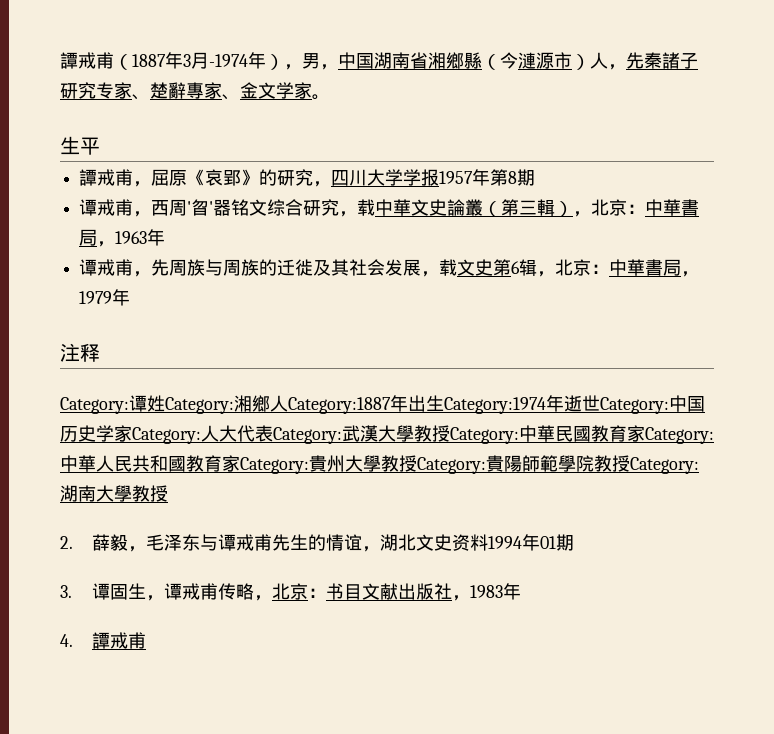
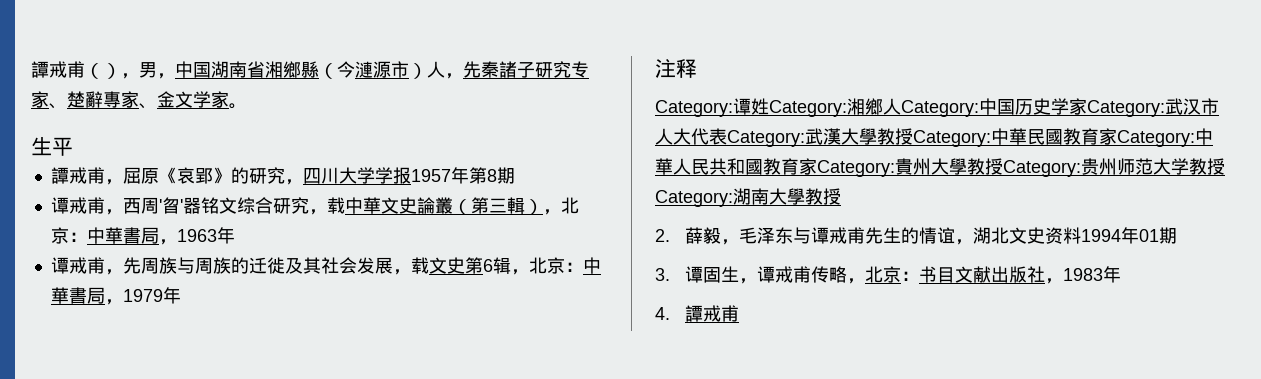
- 譚戒甫（1887年3月-1974年），男，中国湖南省湘鄉縣（今漣源市）人，先秦諸子研究专家、楚辭專家、金文学家。
+ 譚戒甫（），男，中国湖南省湘鄉縣（今漣源市）人，先秦諸子研究专家、楚辭專家、金文学家。
- Category:谭姓Category:湘鄉人Category:1887年出生Category:1974年逝世Category:中国历史学家Category:人大代表Category:武漢大學教授Category:中華民國教育家Category:中華人民共和國教育家Category:貴州大學教授Category:貴陽師範學院教授Category:湖南大學教授
+ Category:谭姓Category:湘鄉人Category:中国历史学家Category:武汉市人大代表Category:武漢大學教授Category:中華民國教育家Category:中華人民共和國教育家Category:貴州大學教授Category:贵州师范大学教授Category:湖南大學教授

